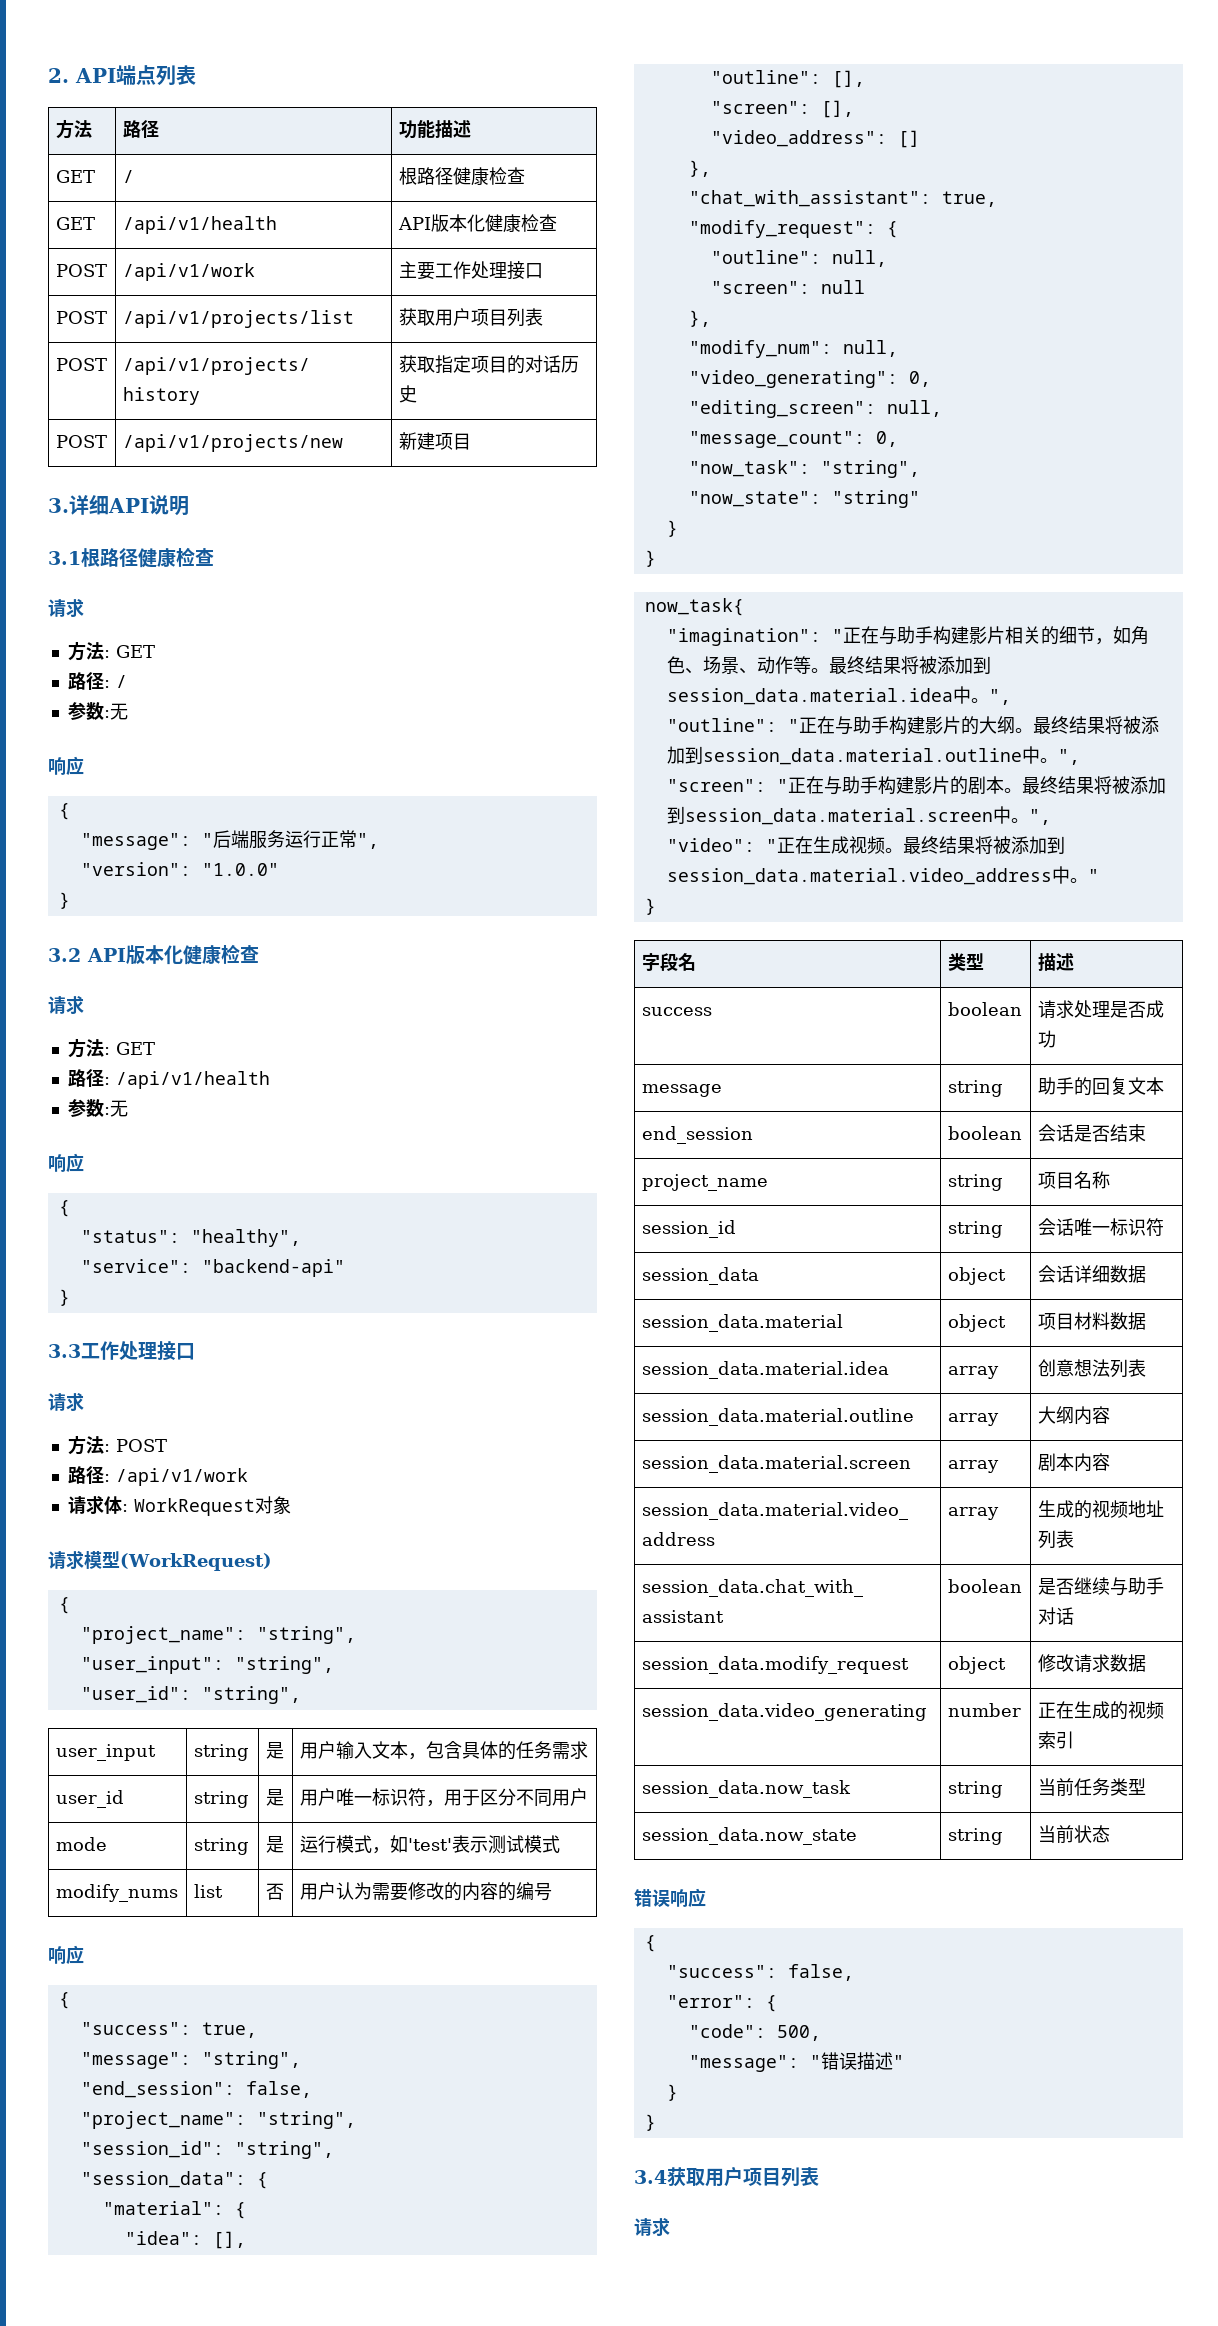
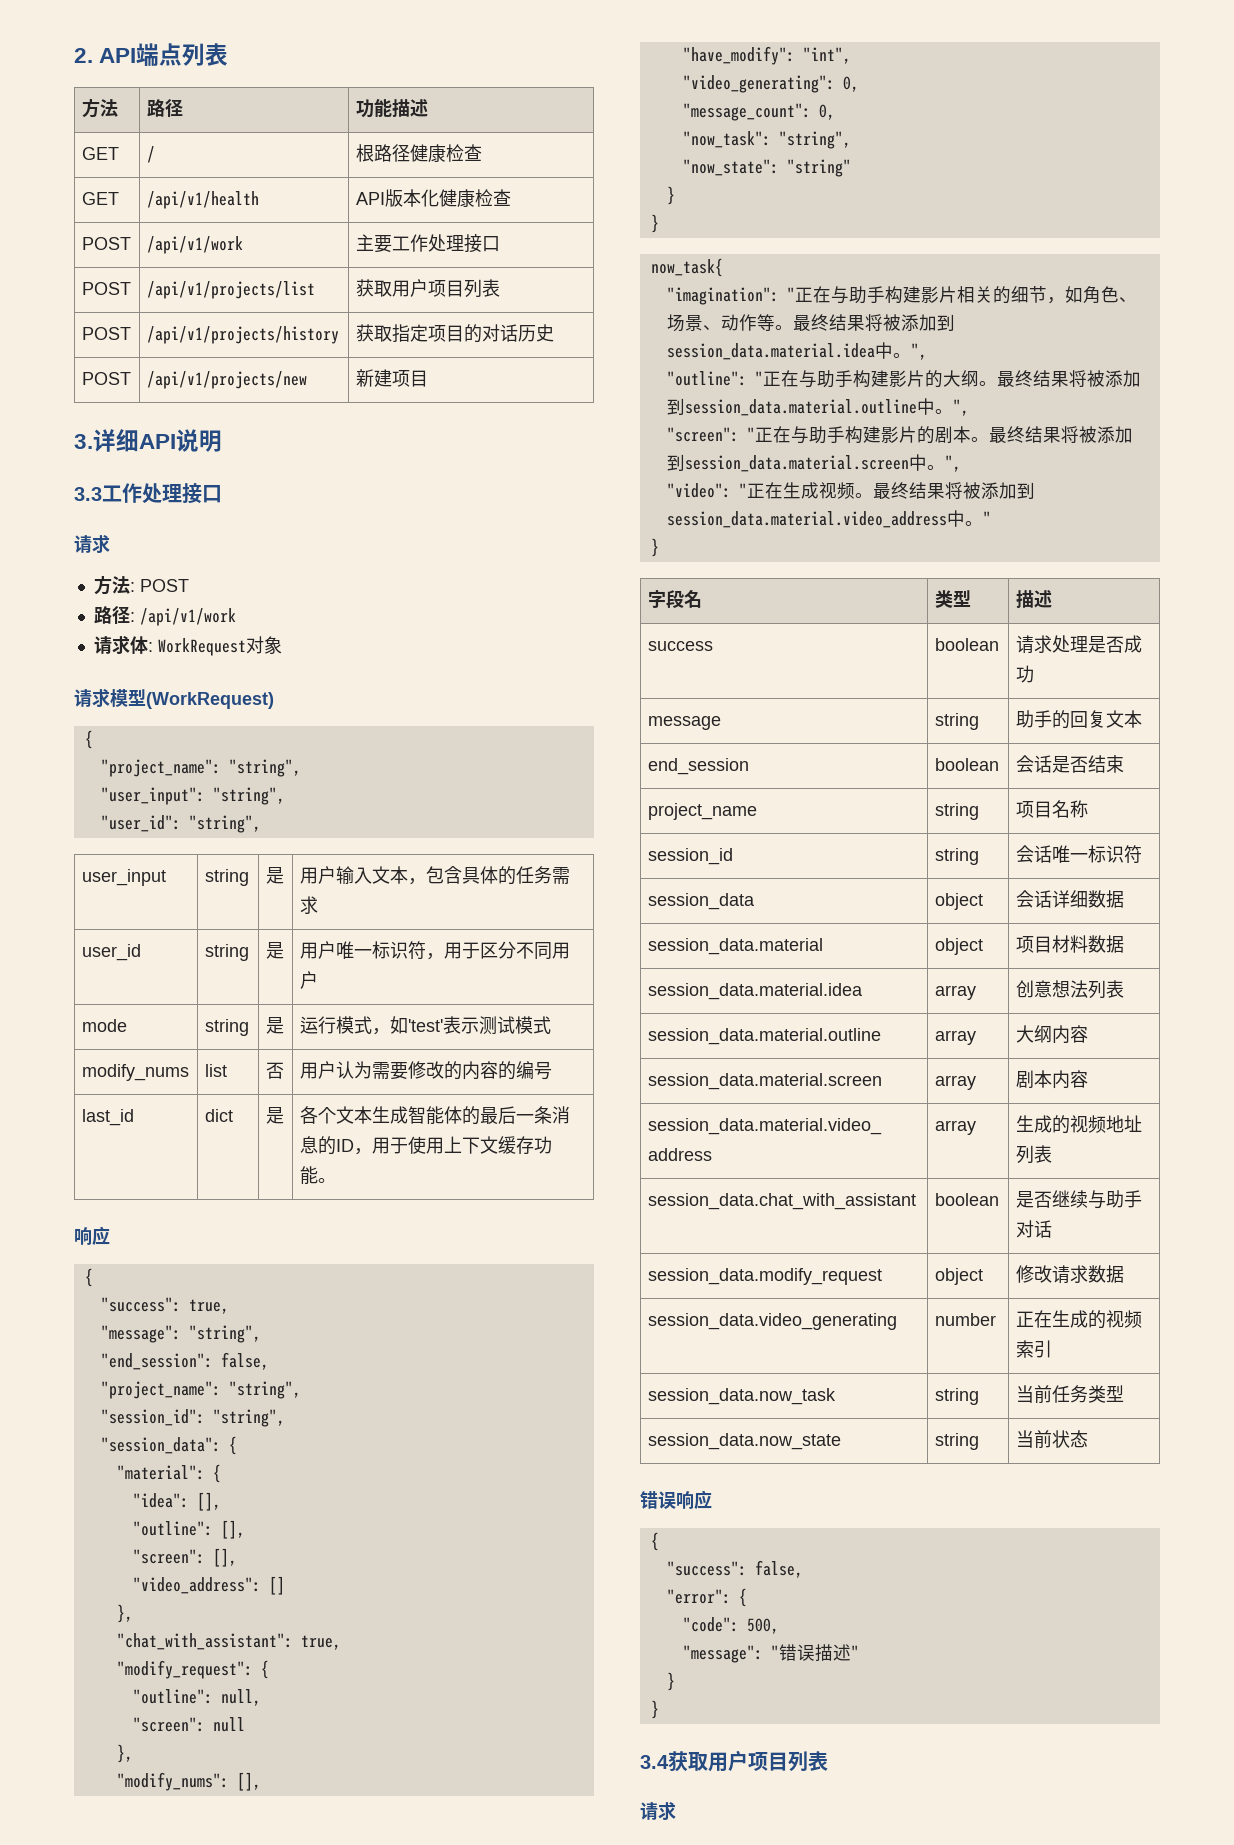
- 3.1根路径健康检查
- 请求
- 方法: GET
- 路径: /
- 参数:无
- 响应
- {
- "message": "后端服务运行正常",
- "version": "1.0.0"
- }
- 3.2 API版本化健康检查
- 请求
- 方法: GET
- 路径: /api/v1/health
- 参数:无
- 响应
- {
- "status": "healthy",
- "service": "backend-api"
- }
+ last_id | dict | 是 | 各个文本生成智能体的最后一条消息的ID，用于使用上下文缓存功能。
- "modify_num": null,
+ "modify_nums": [],
+ "have_modify": "int",
- "editing_screen": null,

